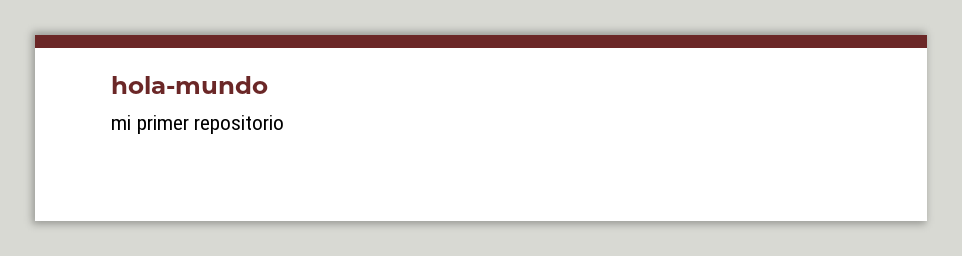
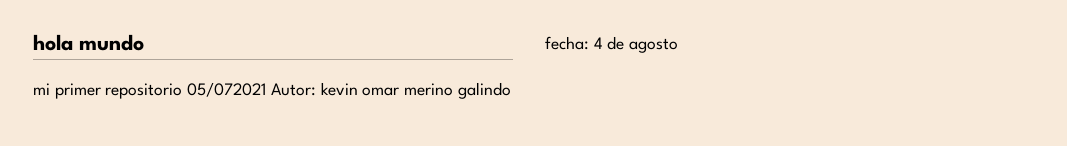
- hola-mundo
+ hola mundo
- mi primer repositorio
+ mi primer repositorio 05/072021 Autor: kevin omar merino galindo fecha: 4 de agosto

